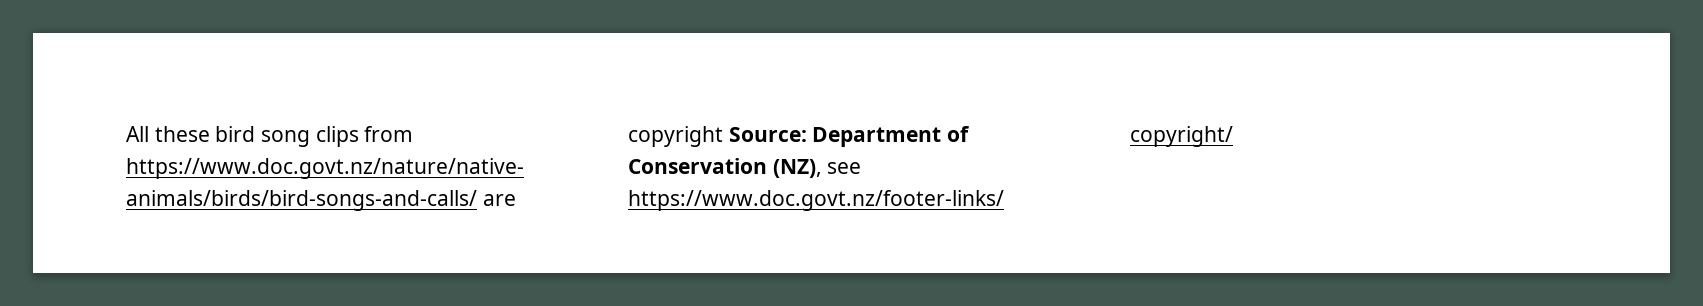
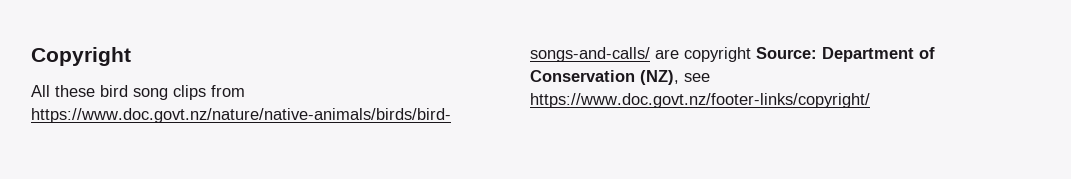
+ Copyright

